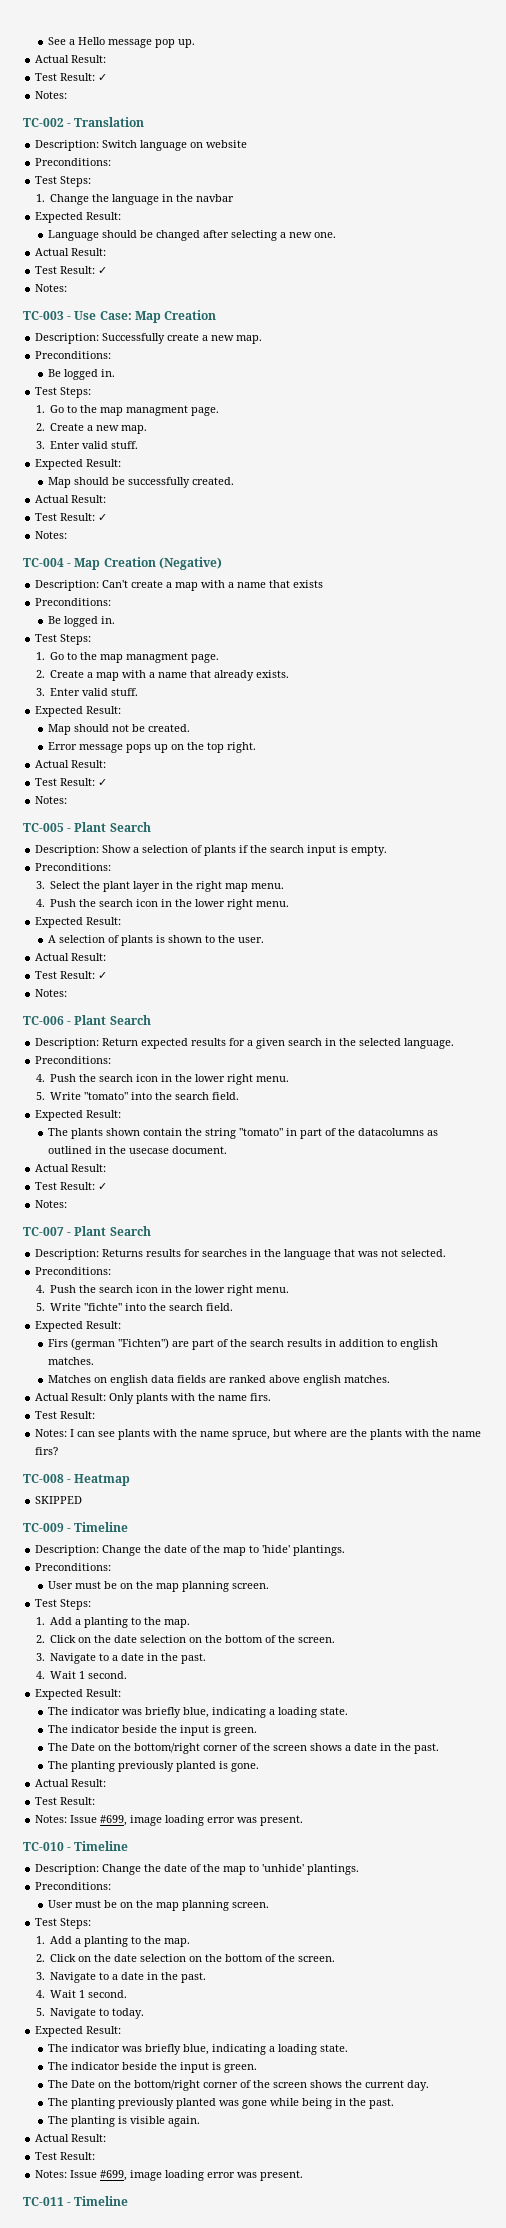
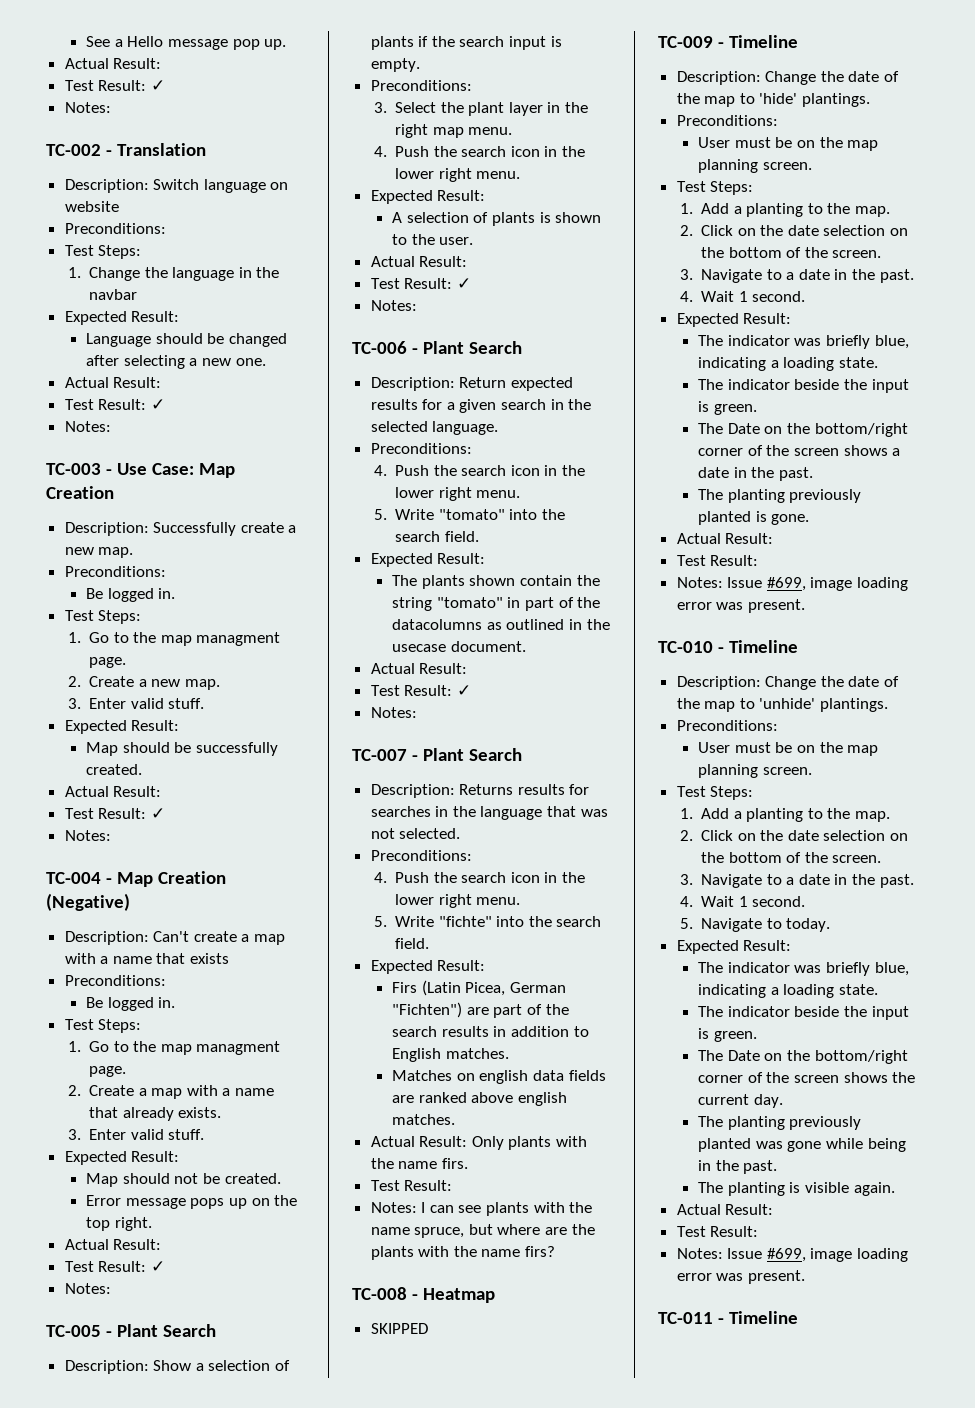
- Firs (german "Fichten") are part of the search results in addition to english matches.
+ Firs (Latin Picea, German "Fichten") are part of the search results in addition to English matches.

